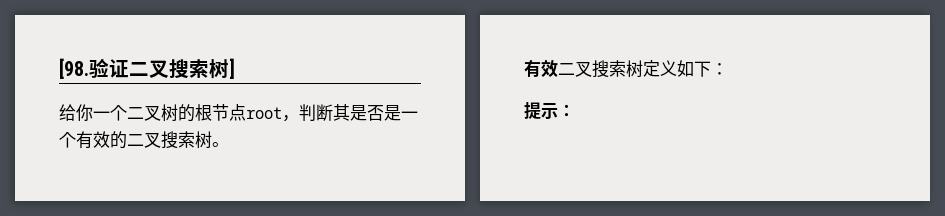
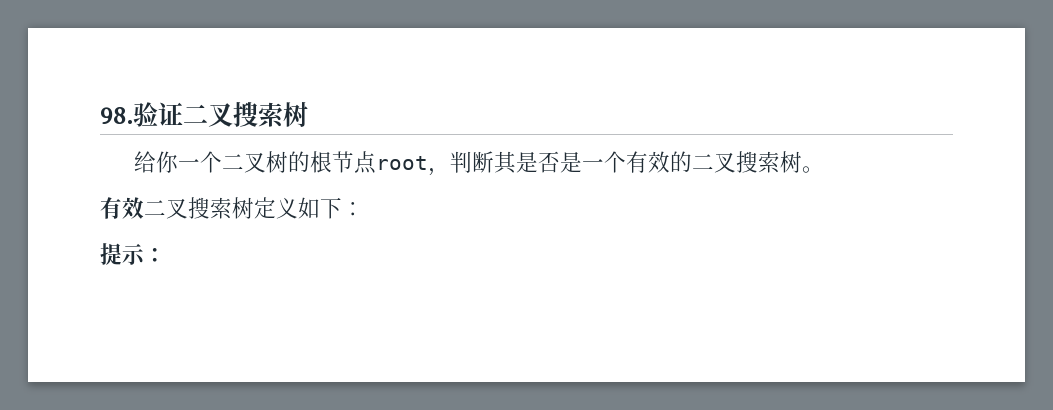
- [98.验证二叉搜索树]
+ 98.验证二叉搜索树

